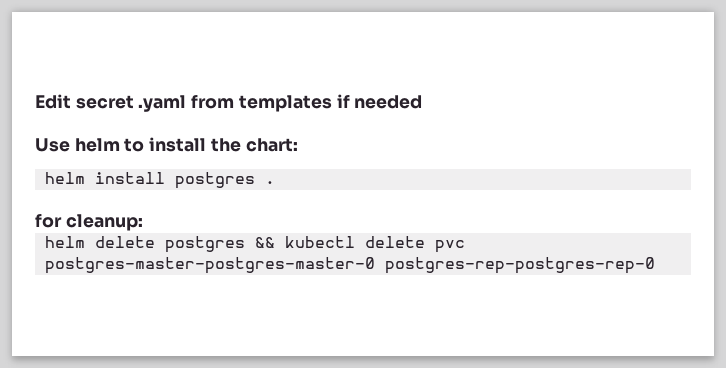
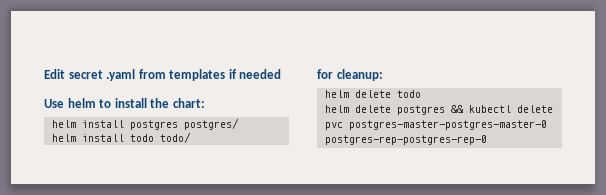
- helm install postgres .
+ helm install postgres postgres/
+ helm install todo todo/
+ helm delete todo

